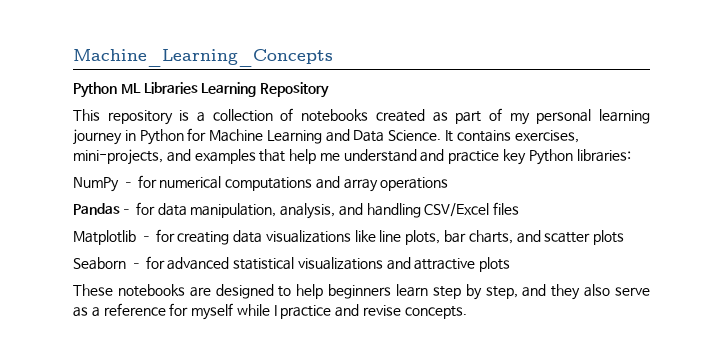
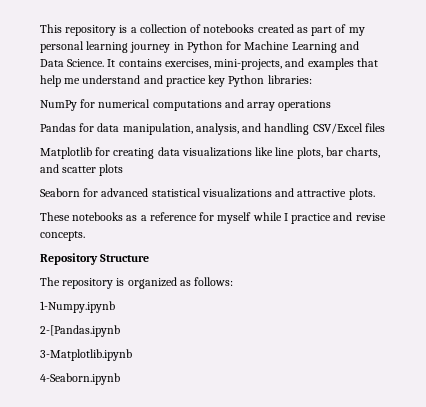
- Machine_Learning_Concepts
- Python ML Libraries Learning Repository
- NumPy – for numerical computations and array operations
+ NumPy for numerical computations and array operations
- Pandas– for data manipulation, analysis, and handling CSV/Excel files
+ Pandas for data manipulation, analysis, and handling CSV/Excel files
- Matplotlib – for creating data visualizations like line plots, bar charts, and scatter plots
+ Matplotlib for creating data visualizations like line plots, bar charts, and scatter plots
- Seaborn – for advanced statistical visualizations and attractive plots
+ Seaborn for advanced statistical visualizations and attractive plots.
- These notebooks are designed to help beginners learn step by step, and they also serve as a reference for myself while I practice and revise concepts.
+ These notebooks as a reference for myself while I practice and revise concepts.
+ Repository Structure
+ The repository is organized as follows:
+ 1-Numpy.ipynb
+ 2-[Pandas.ipynb
+ 3-Matplotlib.ipynb
+ 4-Seaborn.ipynb

